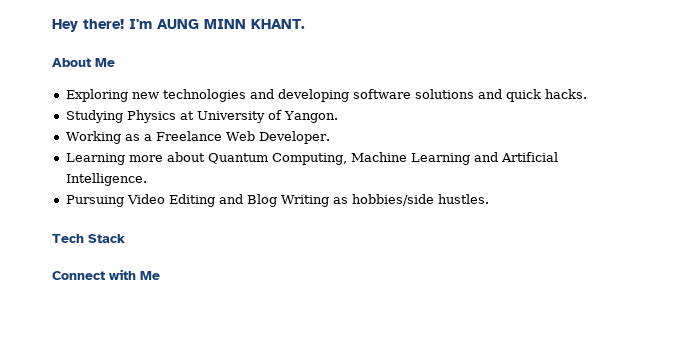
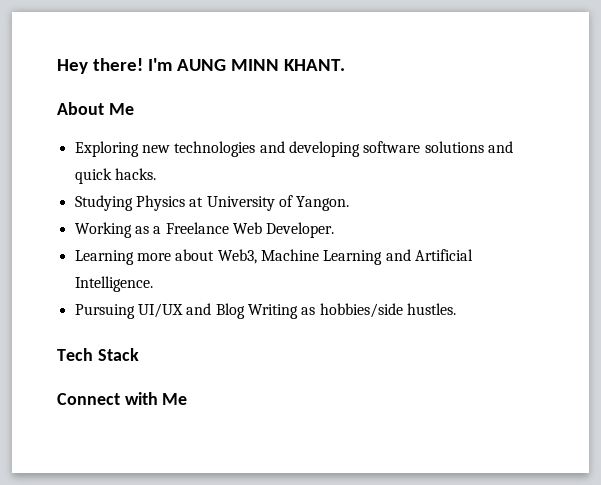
- Learning more about Quantum Computing, Machine Learning and Artificial Intelligence.
+ Learning more about Web3, Machine Learning and Artificial Intelligence.
- Pursuing Video Editing and Blog Writing as hobbies/side hustles.
+ Pursuing UI/UX and Blog Writing as hobbies/side hustles.

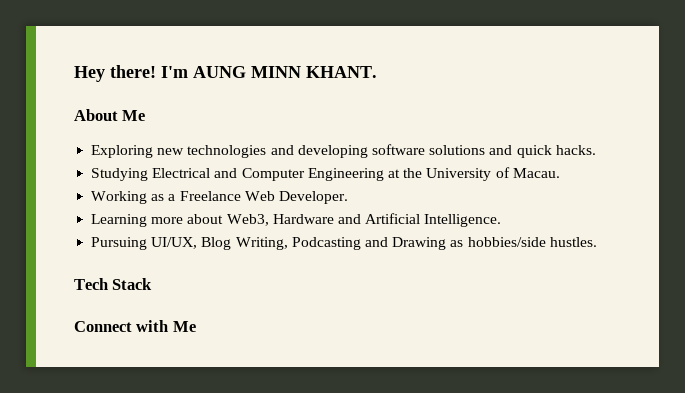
- Studying Physics at University of Yangon.
+ Studying Electrical and Computer Engineering at the University of Macau.
- Learning more about Web3, Machine Learning and Artificial Intelligence.
+ Learning more about Web3, Hardware and Artificial Intelligence.
- Pursuing UI/UX and Blog Writing as hobbies/side hustles.
+ Pursuing UI/UX, Blog Writing, Podcasting and Drawing as hobbies/side hustles.

